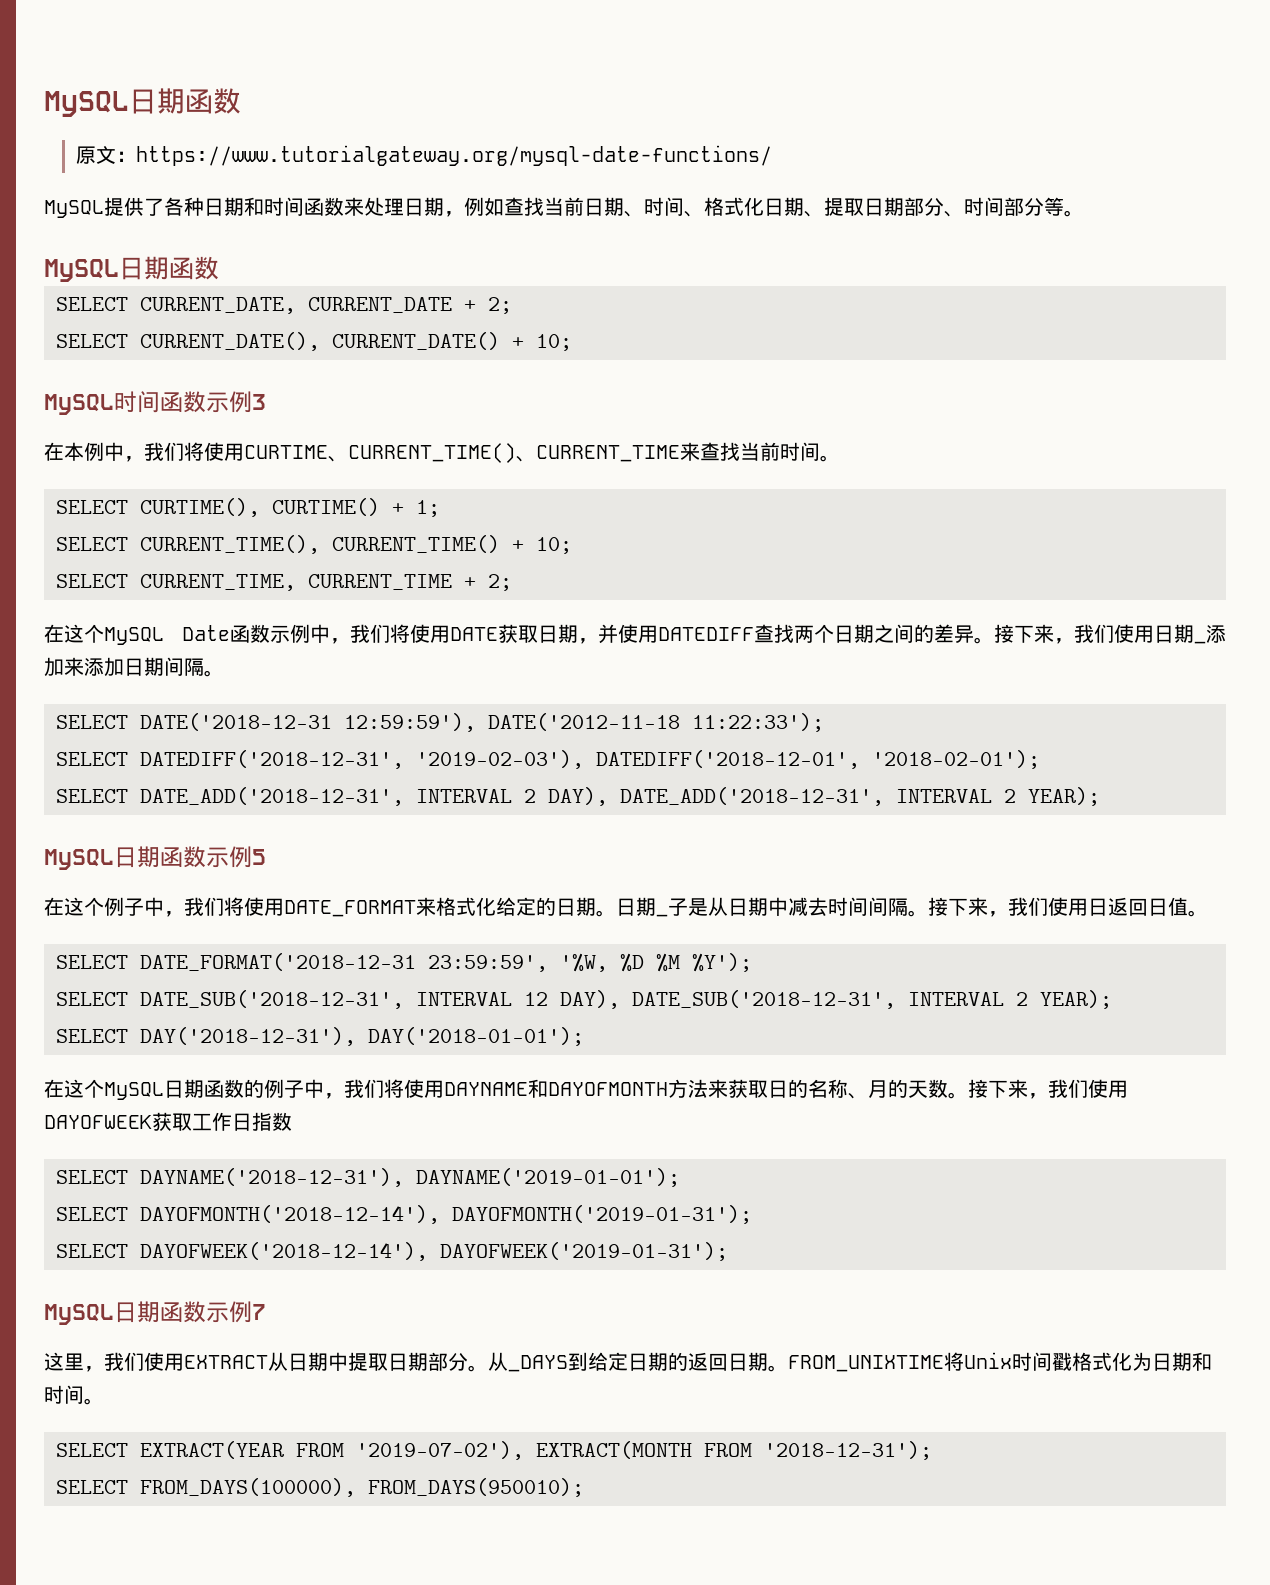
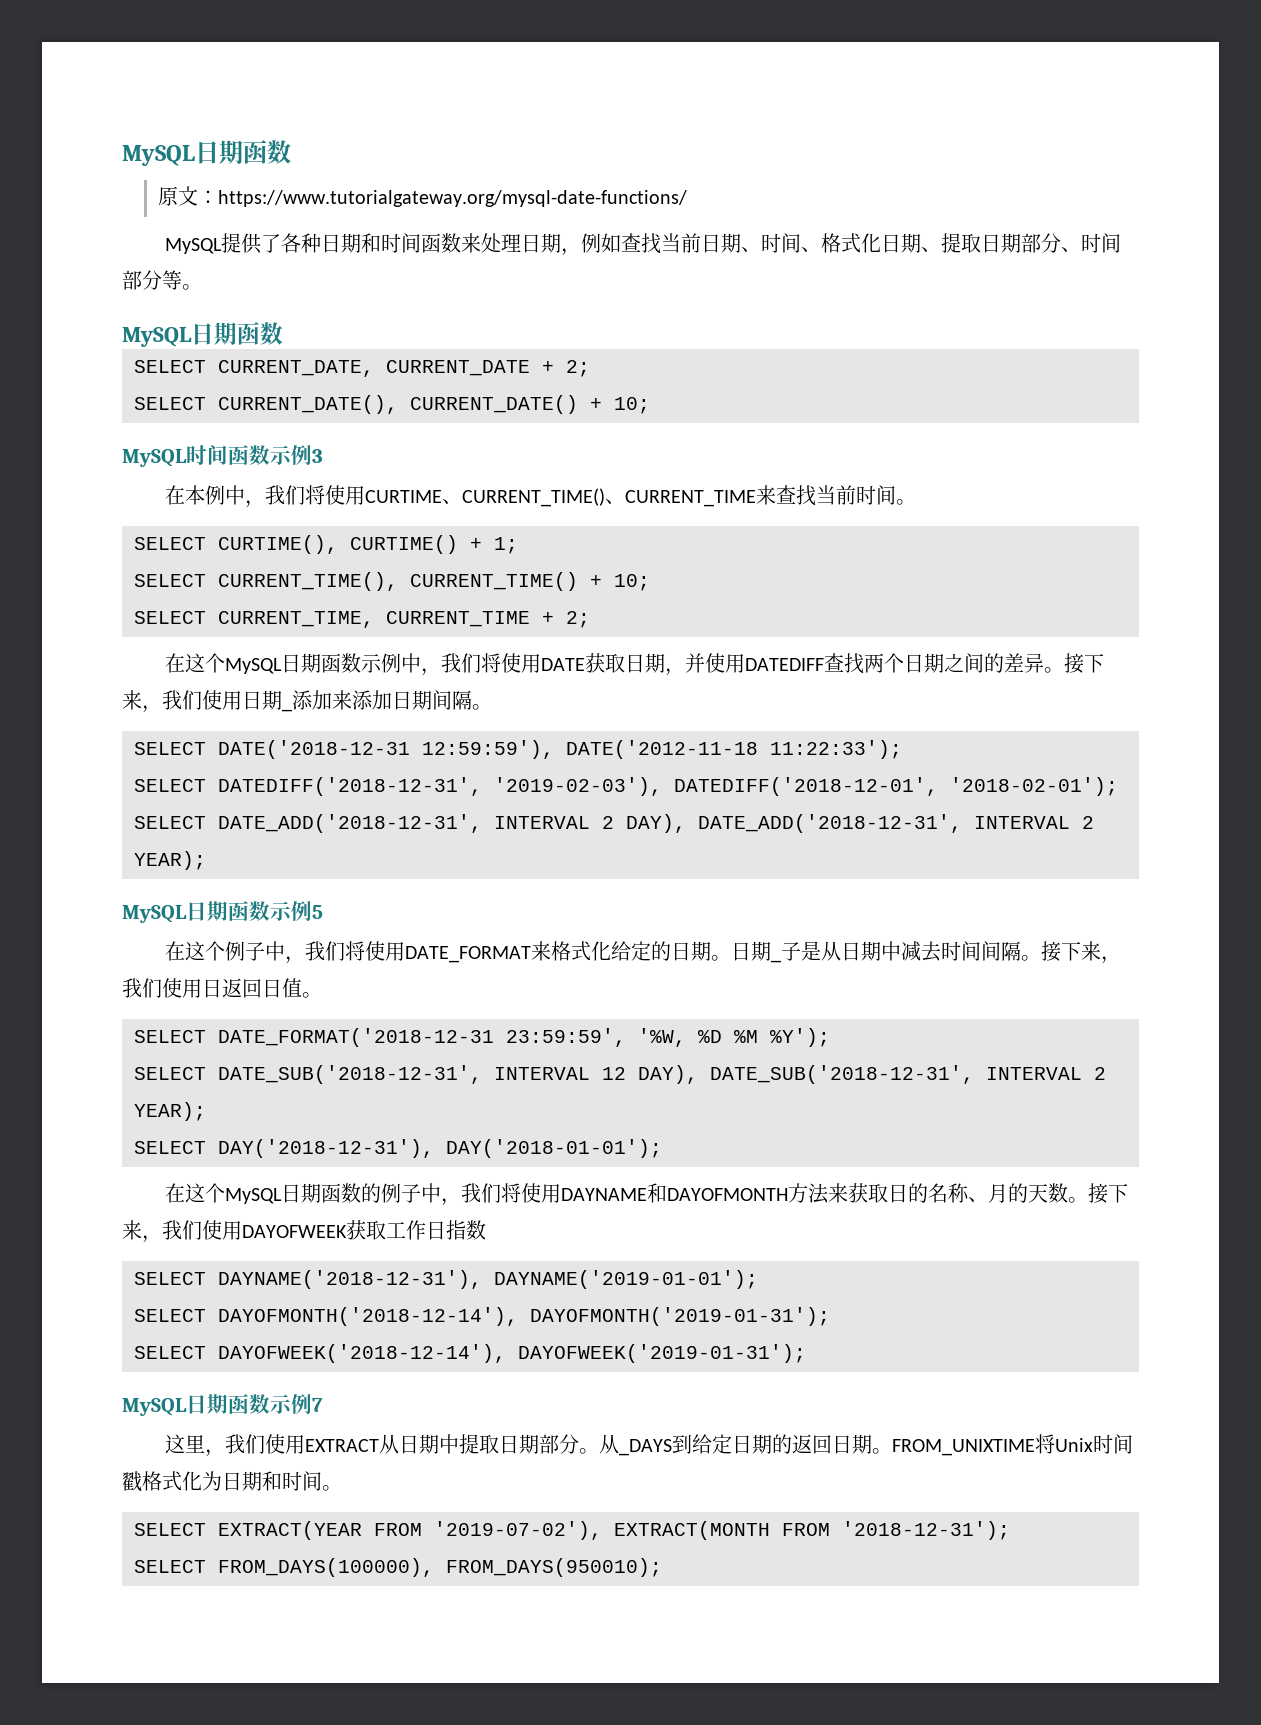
- 在这个MySQL Date函数示例中，我们将使用DATE获取日期，并使用DATEDIFF查找两个日期之间的差异。
+ 在这个MySQL日期函数示例中，我们将使用DATE获取日期，并使用DATEDIFF查找两个日期之间的差异。

